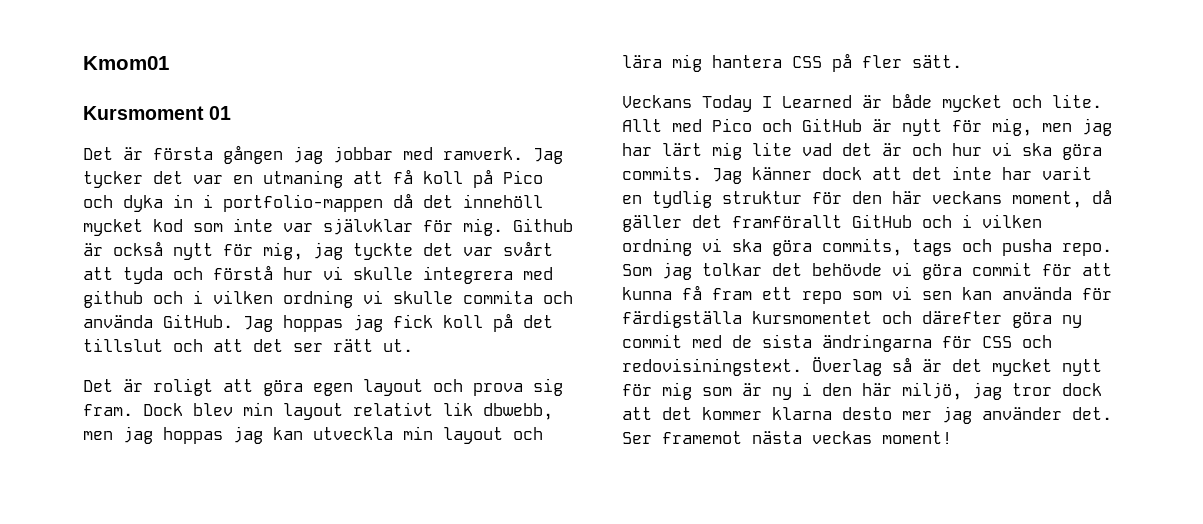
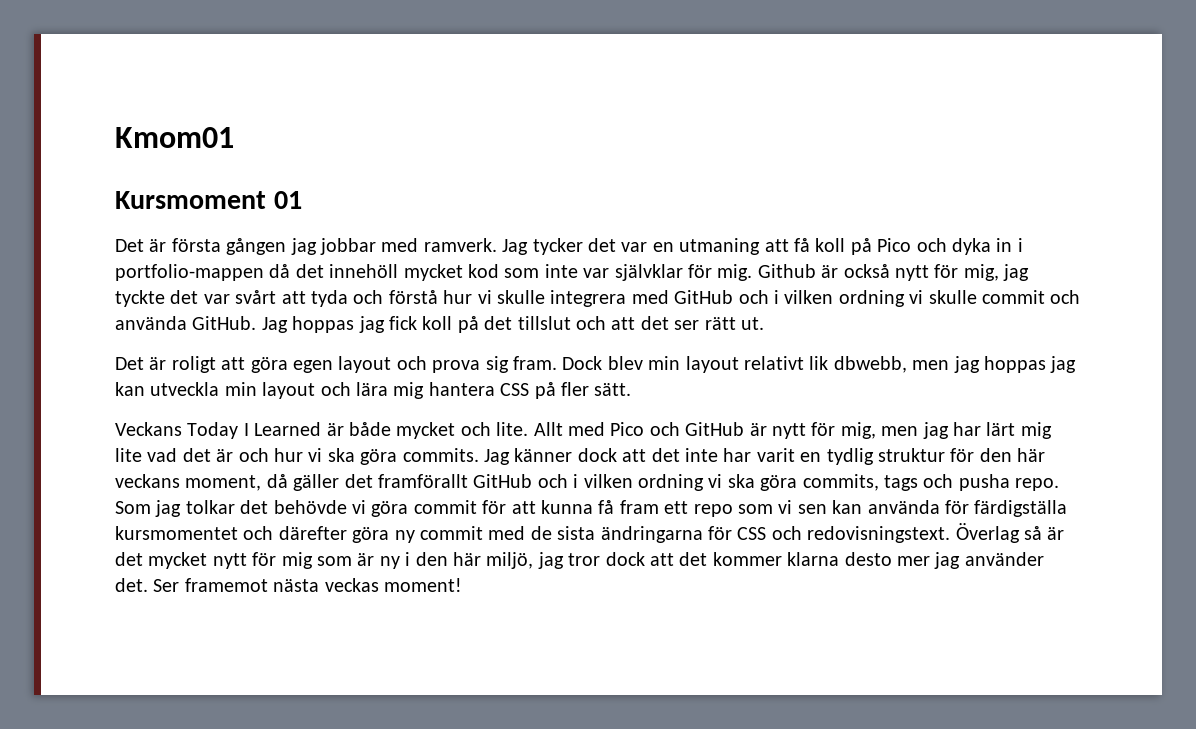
- Github är också nytt för mig, jag tyckte det var svårt att tyda och förstå hur vi skulle integrera med github och i vilken ordning vi skulle commita och använda GitHub.
+ Github är också nytt för mig, jag tyckte det var svårt att tyda och förstå hur vi skulle integrera med GitHub och i vilken ordning vi skulle commit och använda GitHub.
- Som jag tolkar det behövde vi göra commit för att kunna få fram ett repo som vi sen kan använda för färdigställa kursmomentet och därefter göra ny commit med de sista ändringarna för CSS och redovisiningstext.
+ Som jag tolkar det behövde vi göra commit för att kunna få fram ett repo som vi sen kan använda för färdigställa kursmomentet och därefter göra ny commit med de sista ändringarna för CSS och redovisningstext.

